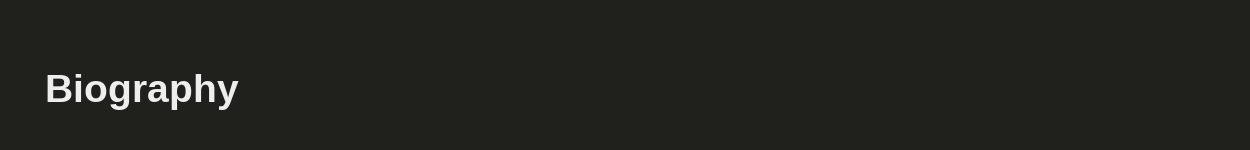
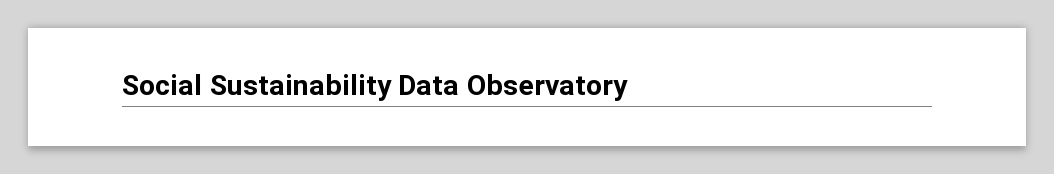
- Biography
+ Social Sustainability Data Observatory

